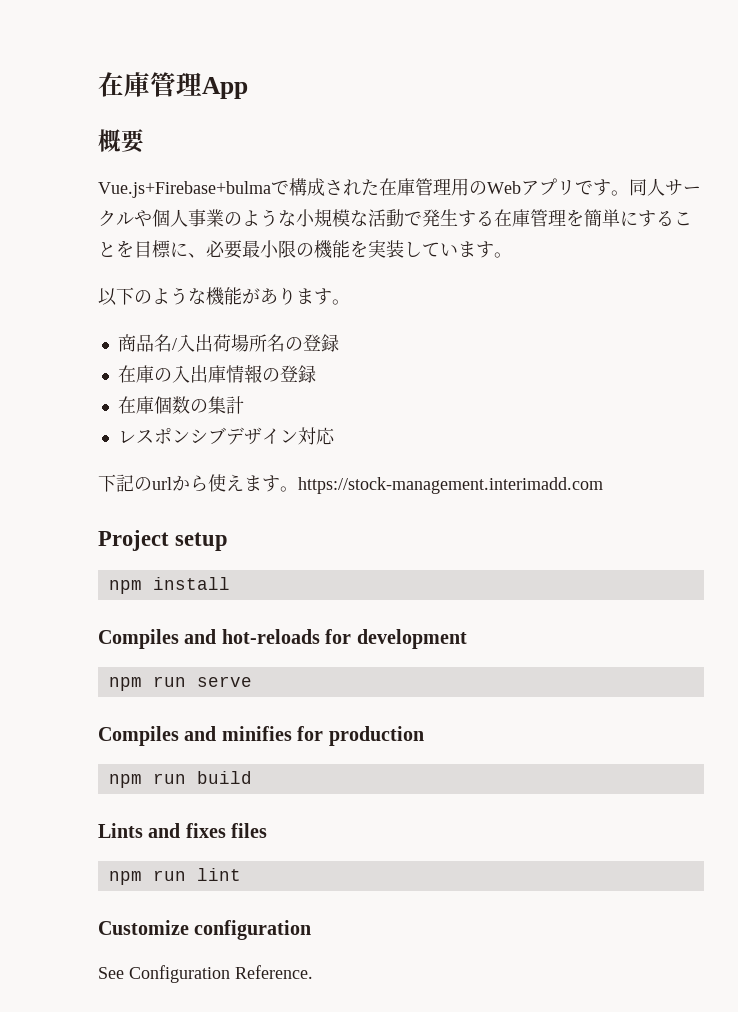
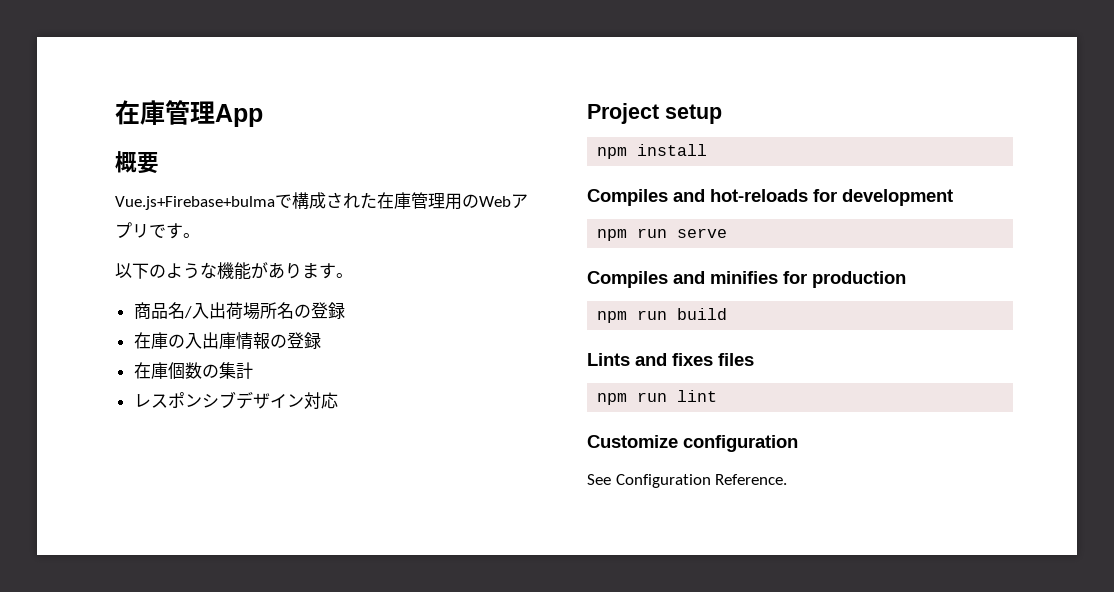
- 同人サークルや個人事業のような小規模な活動で発生する在庫管理を簡単にすることを目標に、必要最小限の機能を実装しています。
- 下記のurlから使えます。https://stock-management.interimadd.com

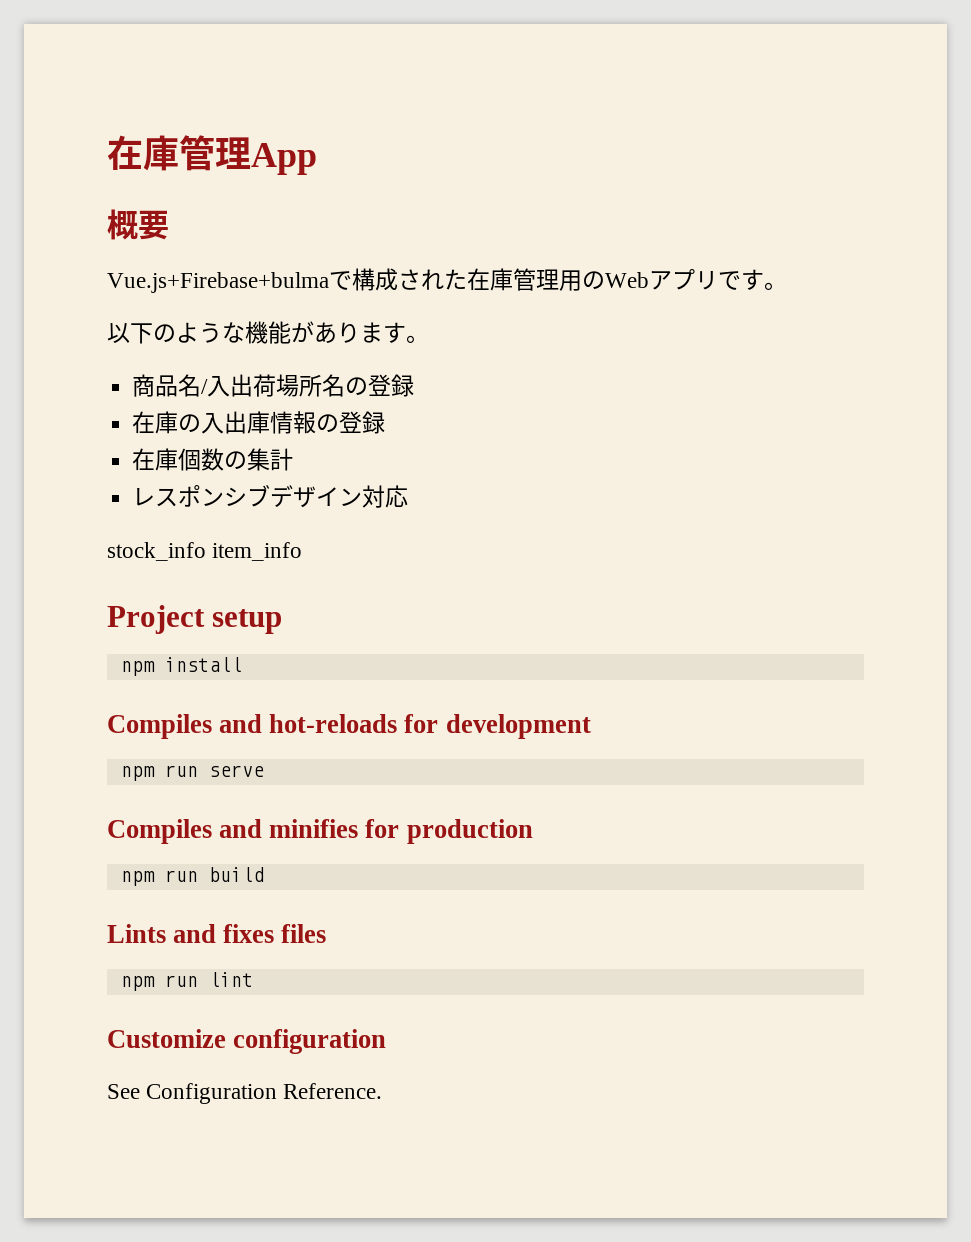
+ stock_info item_info

